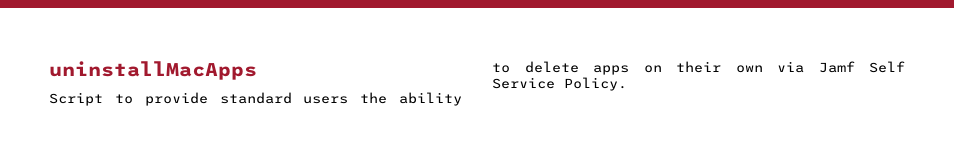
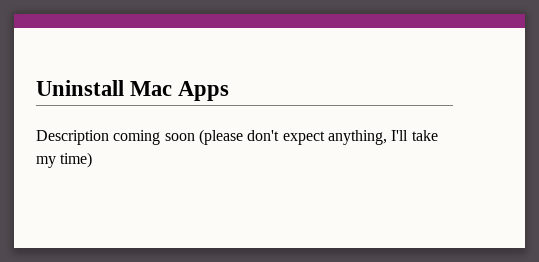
- uninstallMacApps
- Script to provide standard users the ability to delete apps on their own via Jamf Self Service Policy.
+ Uninstall Mac Apps
+ Description coming soon (please don't expect anything, I'll take my time)

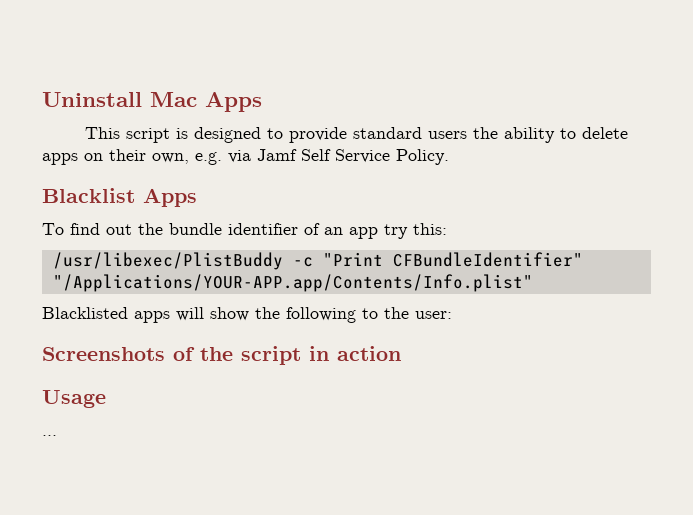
- Description coming soon (please don't expect anything, I'll take my time)
+ This script is designed to provide standard users the ability to delete apps on their own, e.g. via Jamf Self Service Policy.
+ Blacklist Apps
+ To find out the bundle identifier of an app try this:
+ /usr/libexec/PlistBuddy -c "Print CFBundleIdentifier" "/Applications/YOUR-APP.app/Contents/Info.plist"
+ Blacklisted apps will show the following to the user:
+ Screenshots of the script in action
+ Usage
+ ...

